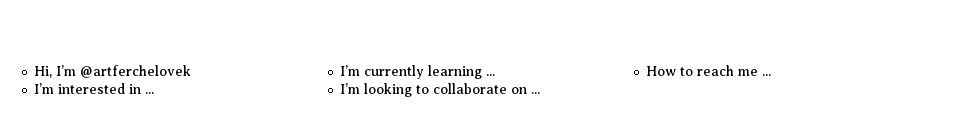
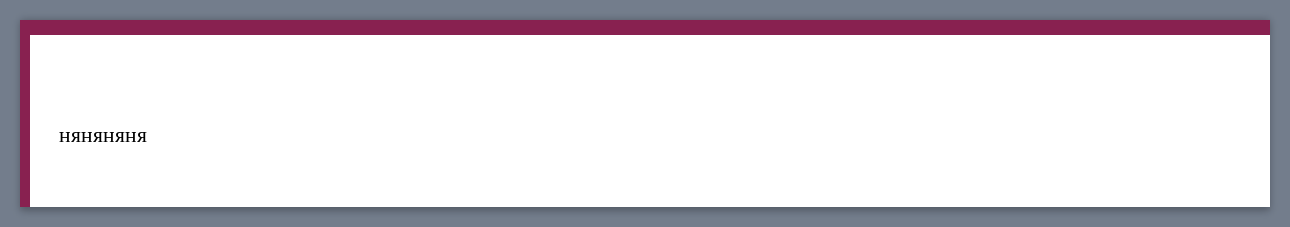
- Hi, I’m @artferchelovek
- I’m interested in ...
- I’m currently learning ...
- I’m looking to collaborate on ...
- How to reach me ...
+ няняняня

